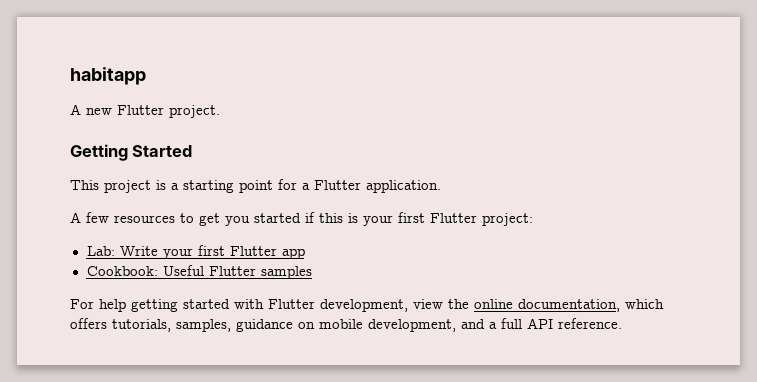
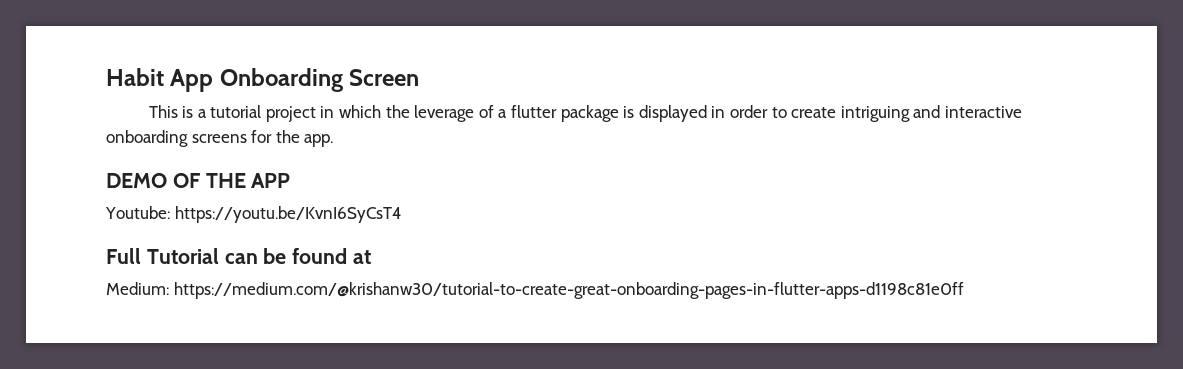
- habitapp
- A new Flutter project.
- Getting Started
+ Habit App Onboarding Screen
- This project is a starting point for a Flutter application.
- A few resources to get you started if this is your first Flutter project:
- Lab: Write your first Flutter app
- Cookbook: Useful Flutter samples
- For help getting started with Flutter development, view the online documentation, which offers tutorials, samples, guidance on mobile development, and a full API reference.
+ This is a tutorial project in which the leverage of a flutter package is displayed in order to create intriguing and interactive onboarding screens for the app.
+ DEMO OF THE APP
+ Youtube: https://youtu.be/KvnI6SyCsT4
+ Full Tutorial can be found at
+ Medium: https://medium.com/@krishanw30/tutorial-to-create-great-onboarding-pages-in-flutter-apps-d1198c81e0ff

